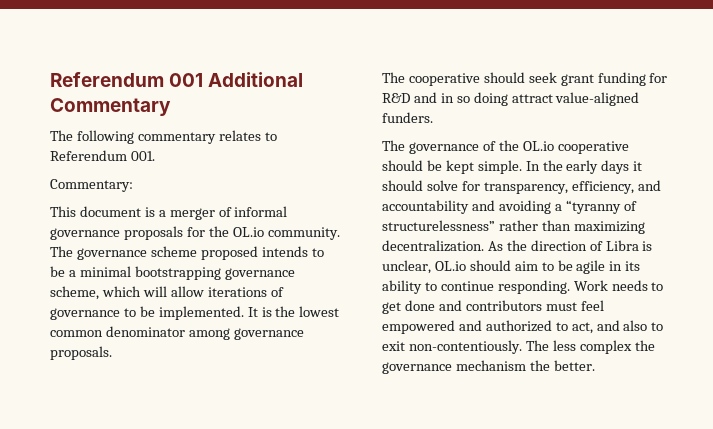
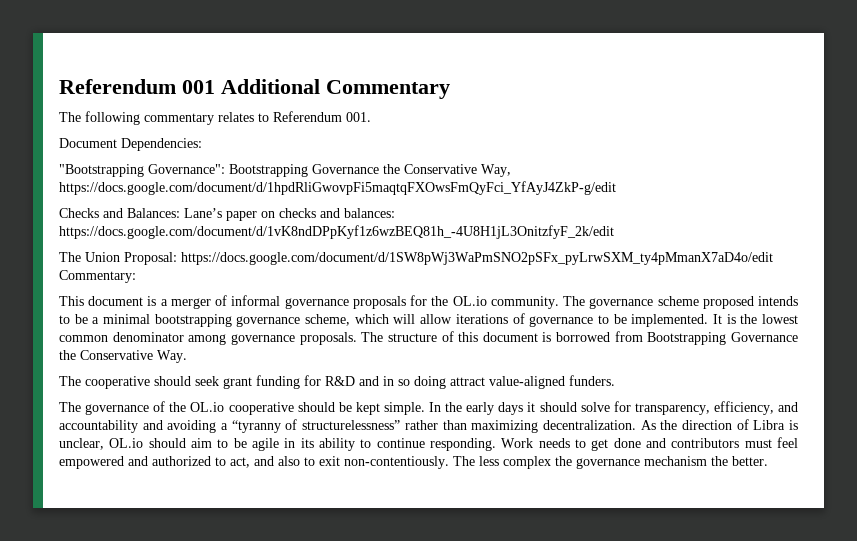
- Commentary:
+ Document Dependencies:
+ "Bootstrapping Governance": Bootstrapping Governance the Conservative Way, https://docs.google.com/document/d/1hpdRliGwovpFi5maqtqFXOwsFmQyFci_YfAyJ4ZkP-g/edit
+ Checks and Balances: Lane’s paper on checks and balances: https://docs.google.com/document/d/1vK8ndDPpKyf1z6wzBEQ81h_-4U8H1jL3OnitzfyF_2k/edit
+ The Union Proposal: https://docs.google.com/document/d/1SW8pWj3WaPmSNO2pSFx_pyLrwSXM_ty4pMmanX7aD4o/edit Commentary:
+ The structure of this document is borrowed from Bootstrapping Governance the Conservative Way.

